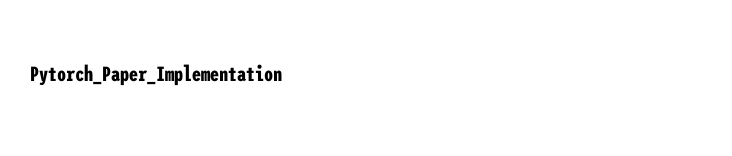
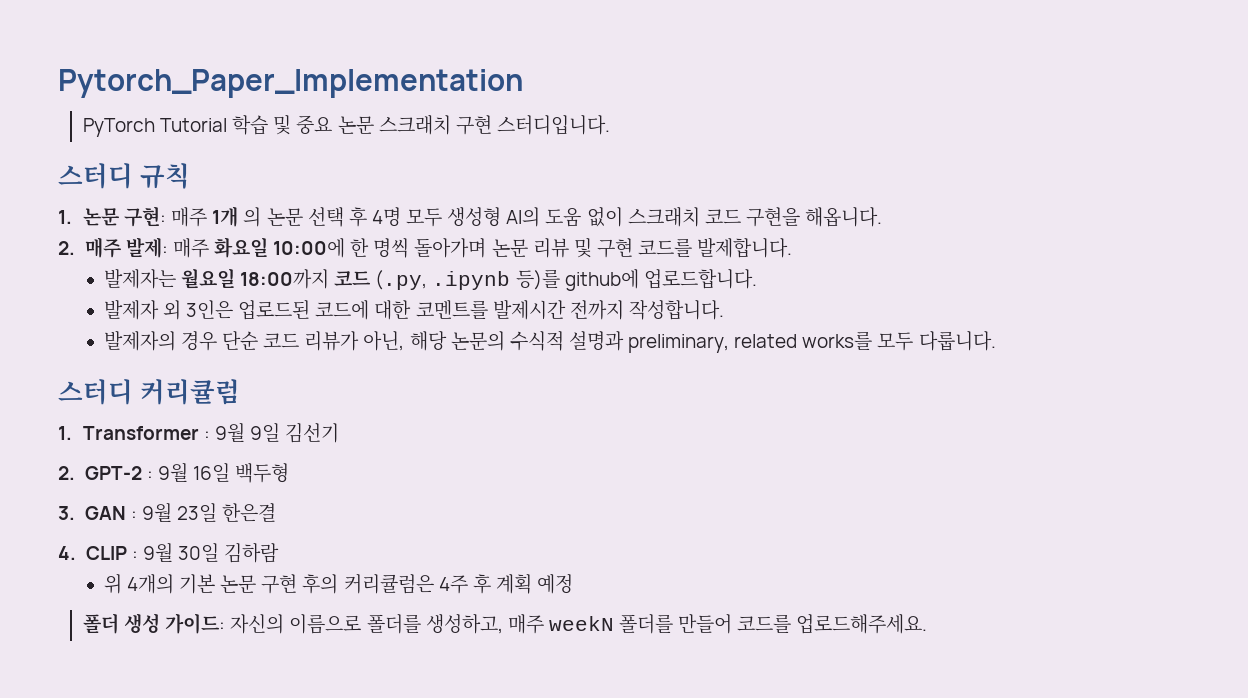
+ PyTorch Tutorial 학습 및 중요 논문 스크래치 구현 스터디입니다.
+ 스터디 규칙
+ 1. 논문 구현: 매주 1개 의 논문 선택 후 4명 모두 생성형 AI의 도움 없이 스크래치 코드 구현을 해옵니다.
+ 2. 매주 발제: 매주 화요일 10:00에 한 명씩 돌아가며 논문 리뷰 및 구현 코드를 발제합니다.
+ 발제자는 월요일 18:00까지 코드 (.py, .ipynb 등)를 github에 업로드합니다.
+ 발제자 외 3인은 업로드된 코드에 대한 코멘트를 발제시간 전까지 작성합니다.
+ 발제자의 경우 단순 코드 리뷰가 아닌, 해당 논문의 수식적 설명과 preliminary, related works를 모두 다룹니다.
+ 스터디 커리큘럼
+ 1. Transformer : 9월 9일 김선기
+ 2. GPT-2 : 9월 16일 백두형
+ 3. GAN : 9월 23일 한은결
+ 4. CLIP : 9월 30일 김하람
+ 위 4개의 기본 논문 구현 후의 커리큘럼은 4주 후 계획 예정
+ 폴더 생성 가이드: 자신의 이름으로 폴더를 생성하고, 매주 weekN 폴더를 만들어 코드를 업로드해주세요.

